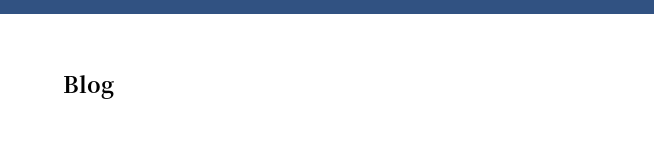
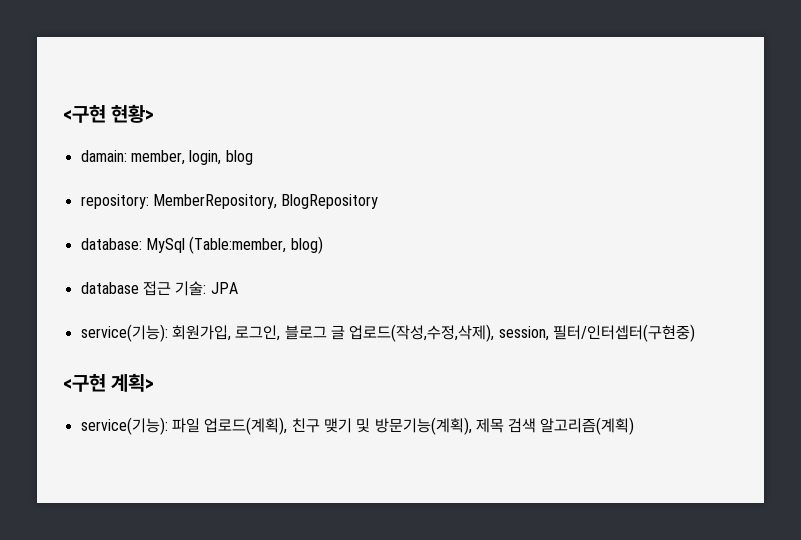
- Blog
+ <구현 현황>
+ damain: member, login, blog
+ repository: MemberRepository, BlogRepository
+ database: MySql (Table:member, blog)
+ database 접근 기술: JPA
+ service(기능): 회원가입, 로그인, 블로그 글 업로드(작성,수정,삭제), session, 필터/인터셉터(구현중)
+ <구현 계획>
+ service(기능): 파일 업로드(계획), 친구 맺기 및 방문기능(계획), 제목 검색 알고리즘(계획)

